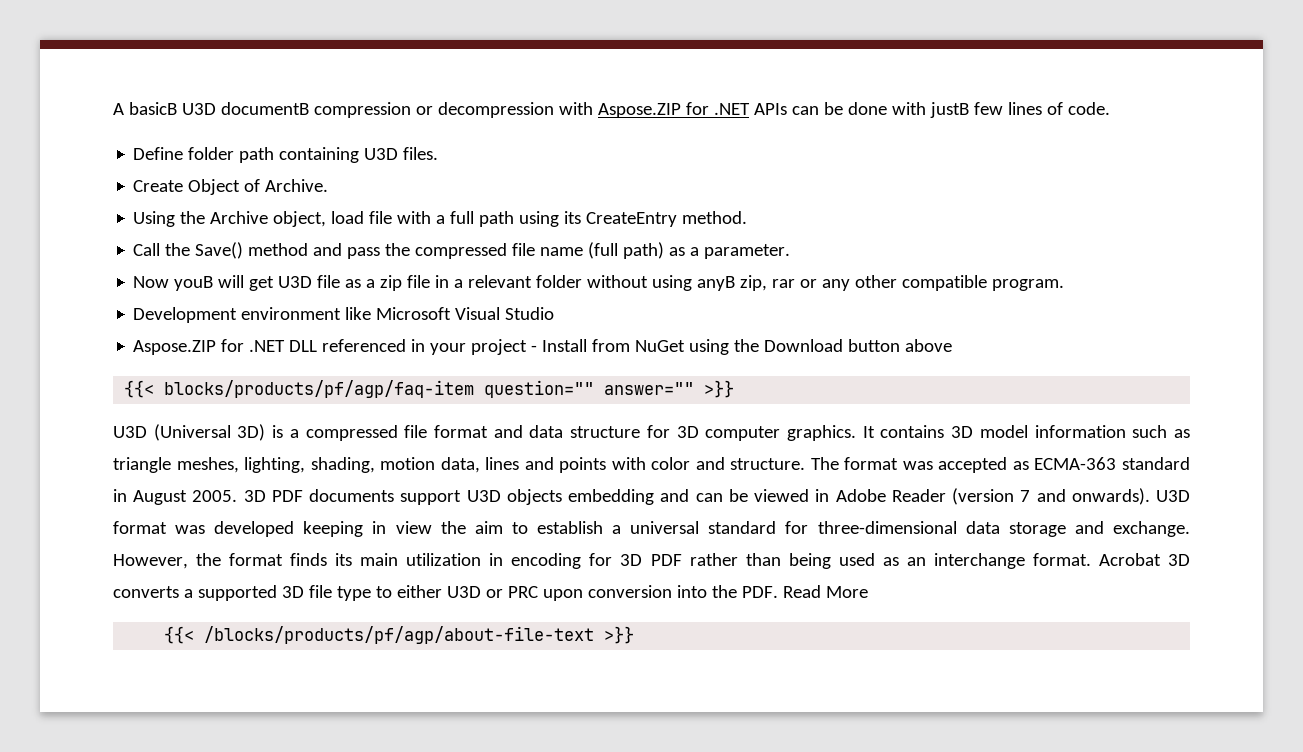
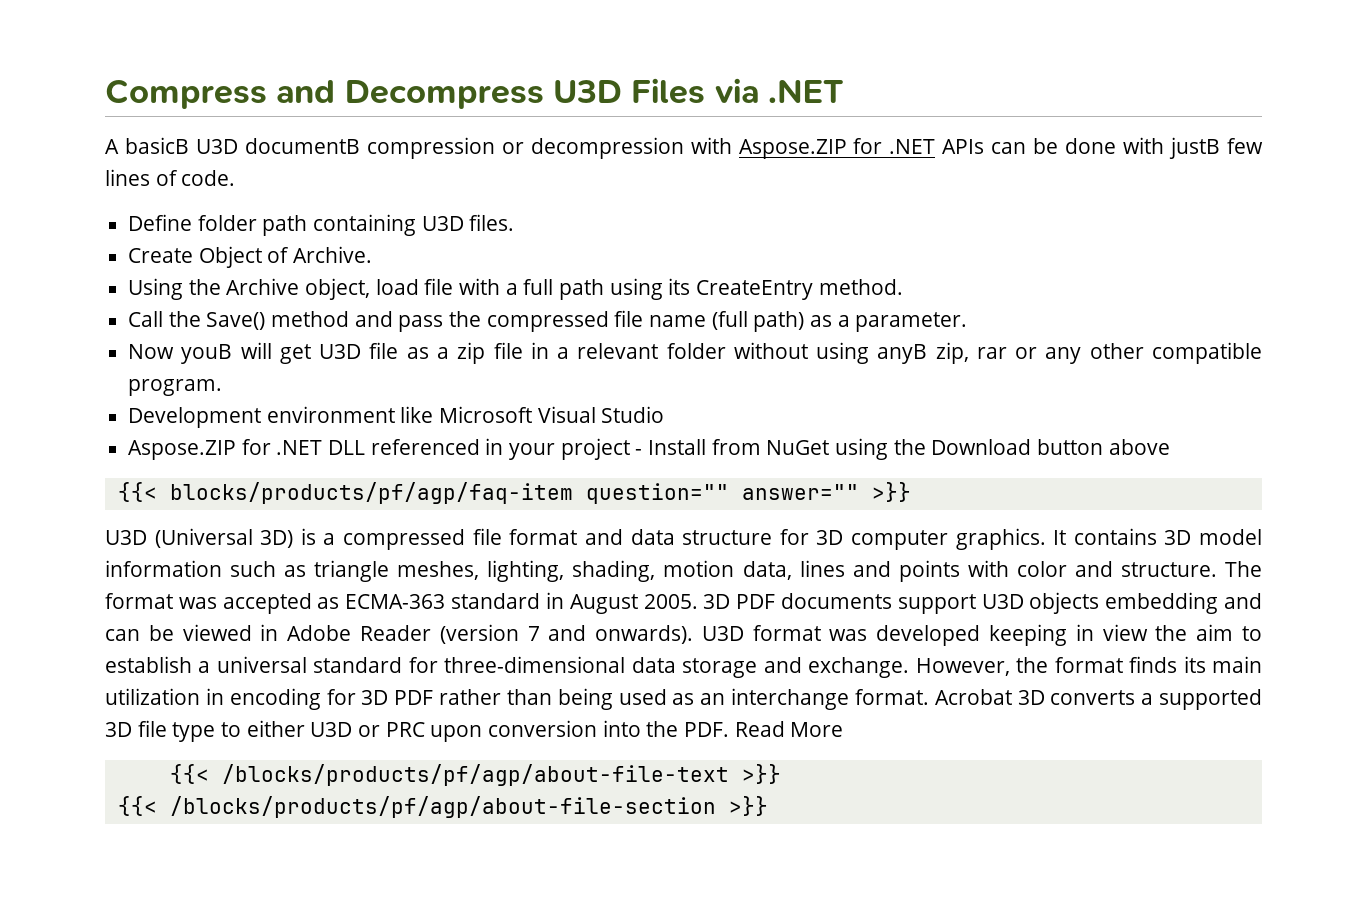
+ Compress and Decompress U3D Files via .NET
+ {{< /blocks/products/pf/agp/about-file-section >}}

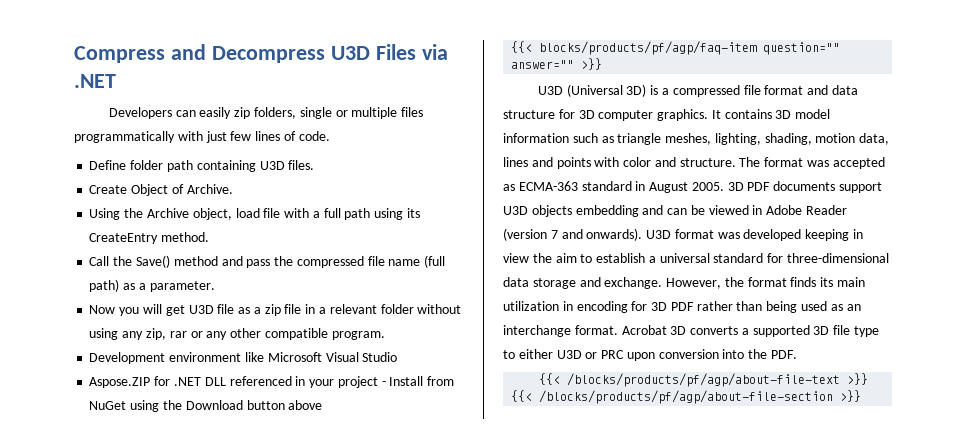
- A basicВ U3D documentВ compression or decompression with Aspose.ZIP for .NET APIs can be done with justВ few lines of code.
+ Developers can easily zip folders, single or multiple files programmatically with just few lines of code.
- Now youВ will get U3D file as a zip file in a relevant folder without using anyВ zip, rar or any other compatible program.
+ Now you will get U3D file as a zip file in a relevant folder without using any zip, rar or any other compatible program.
- Acrobat 3D converts a supported 3D file type to either U3D or PRC upon conversion into the PDF. Read More
+ Acrobat 3D converts a supported 3D file type to either U3D or PRC upon conversion into the PDF.

